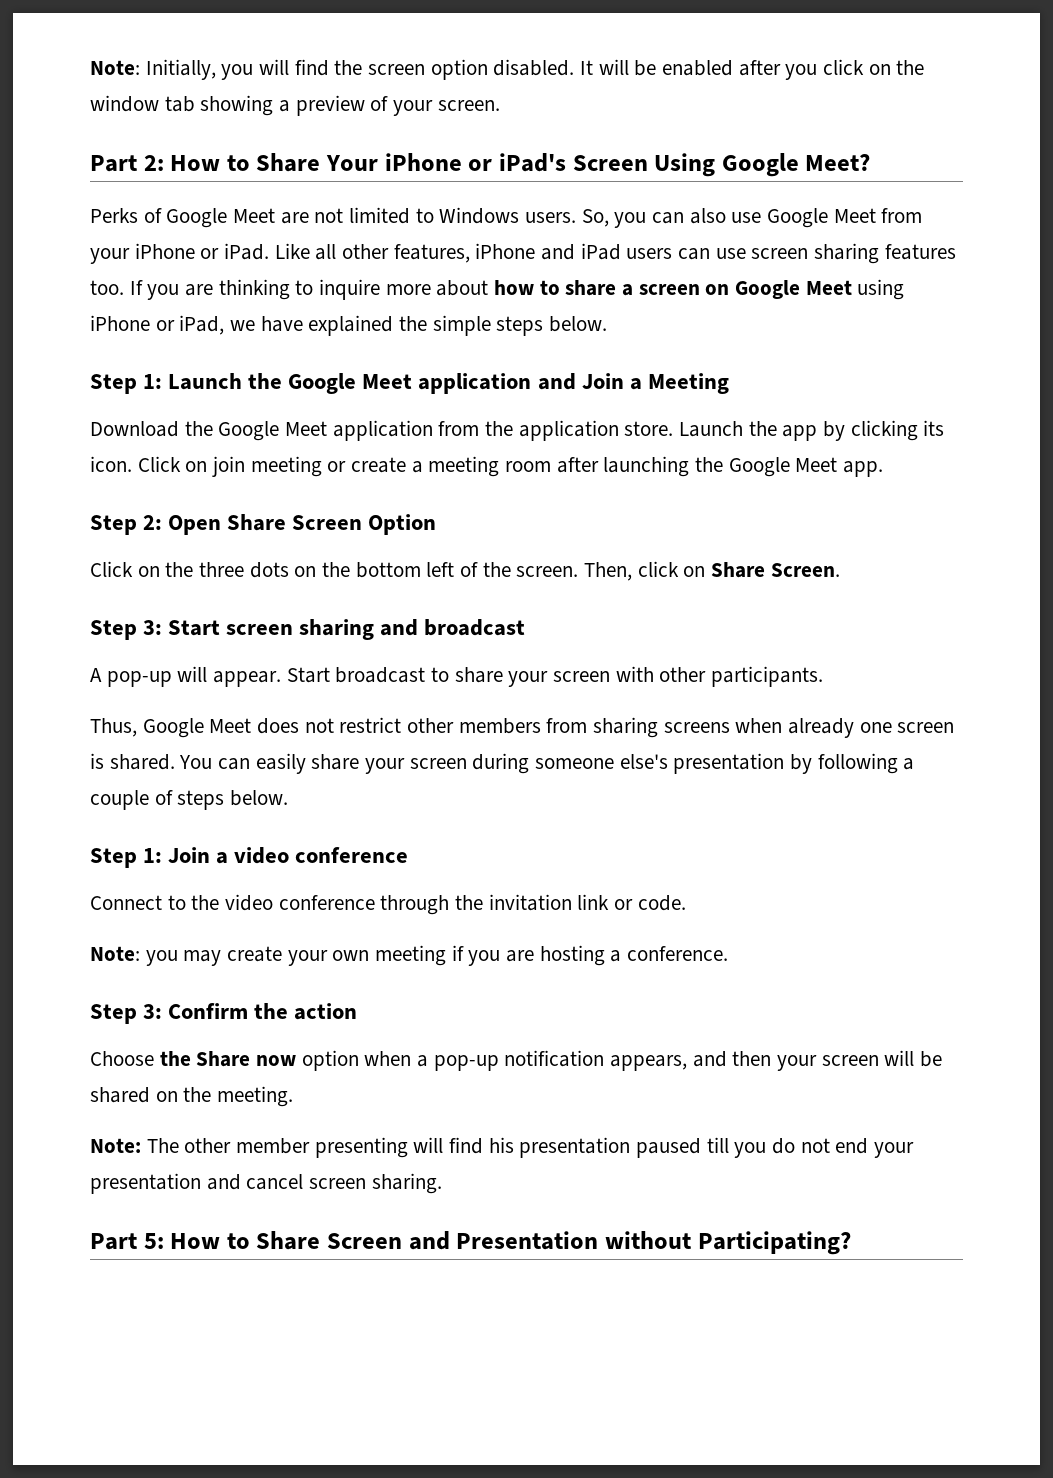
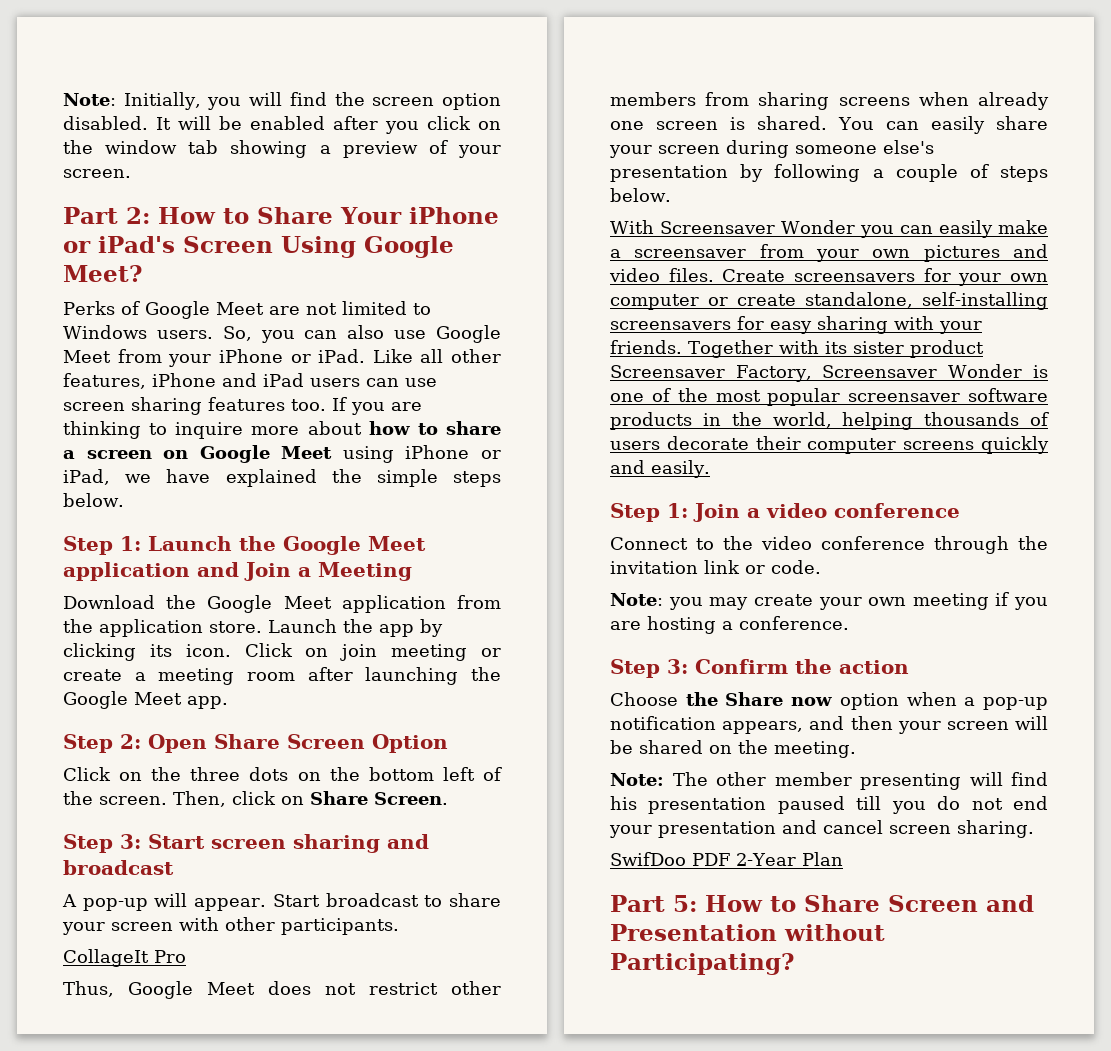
+ CollageIt Pro
+ With Screensaver Wonder you can easily make a screensaver from your own pictures and video files. Create screensavers for your own computer or create standalone, self-installing screensavers for easy sharing with your friends. Together with its sister product Screensaver Factory, Screensaver Wonder is one of the most popular screensaver software products in the world, helping thousands of users decorate their computer screens quickly and easily.
+ SwifDoo PDF 2-Year Plan

